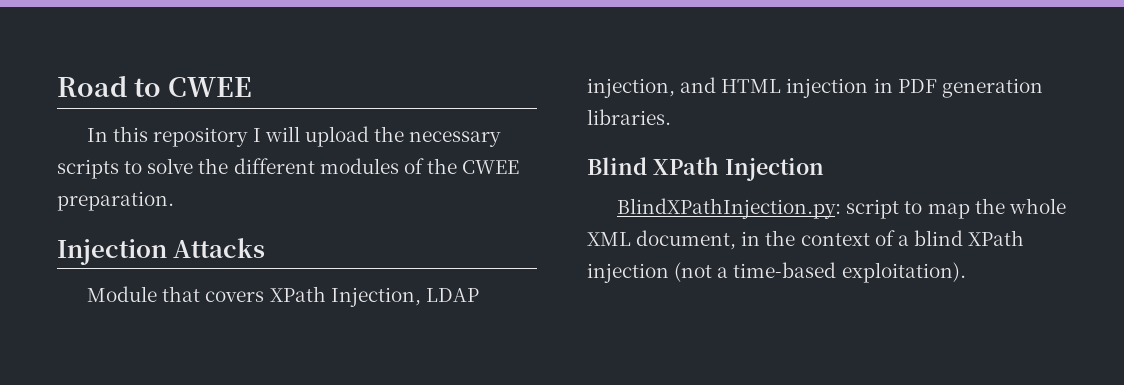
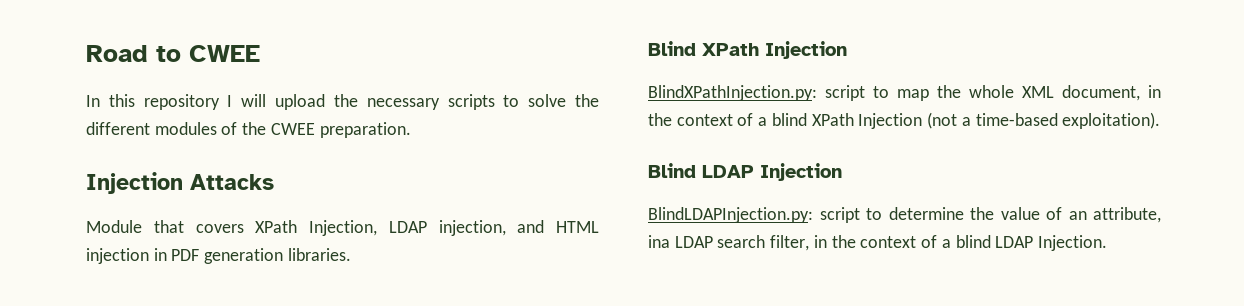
- BlindXPathInjection.py: script to map the whole XML document, in the context of a blind XPath injection (not a time-based exploitation).
+ BlindXPathInjection.py: script to map the whole XML document, in the context of a blind XPath Injection (not a time-based exploitation).
+ Blind LDAP Injection
+ BlindLDAPInjection.py: script to determine the value of an attribute, ina LDAP search filter, in the context of a blind LDAP Injection.

